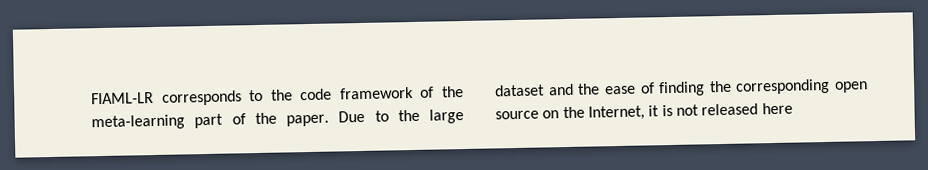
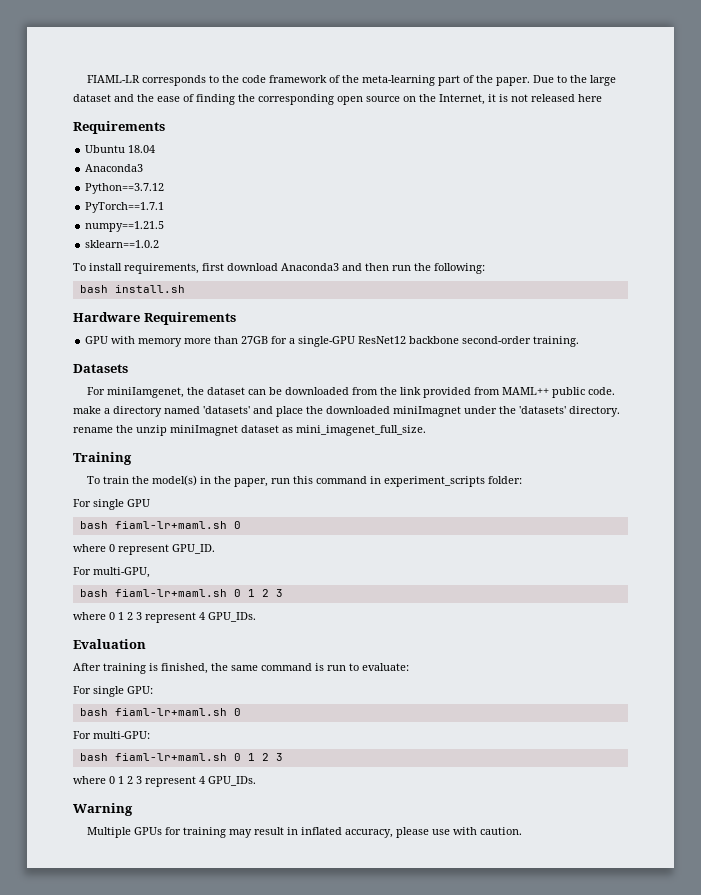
  Due to the large dataset and the ease of finding the corresponding open source on the Internet, it is not released here
+ Requirements
+ Ubuntu 18.04
+ Anaconda3
+ Python==3.7.12
+ PyTorch==1.7.1
+ numpy==1.21.5
+ sklearn==1.0.2
+ To install requirements, first download Anaconda3 and then run the following:
+ bash install.sh
+ Hardware Requirements
+ GPU with memory more than 27GB for a single-GPU ResNet12 backbone second-order training.
+ Datasets
+ For miniIamgenet, the dataset can be downloaded from the link provided from MAML++ public code. make a directory named 'datasets' and place the downloaded miniImagnet under the 'datasets' directory. rename the unzip miniImagnet dataset as mini_imagenet_full_size.
+ Training
+ To train the model(s) in the paper, run this command in experiment_scripts folder:
+ For single GPU
+ bash fiaml-lr+maml.sh 0
+ where 0 represent GPU_ID.
+ For multi-GPU,
+ bash fiaml-lr+maml.sh 0 1 2 3
+ where 0 1 2 3 represent 4 GPU_IDs.
+ Evaluation
+ After training is finished, the same command is run to evaluate:
+ For single GPU:
+ bash fiaml-lr+maml.sh 0
+ For multi-GPU:
+ bash fiaml-lr+maml.sh 0 1 2 3
+ where 0 1 2 3 represent 4 GPU_IDs.
+ Warning
+ Multiple GPUs for training may result in inflated accuracy, please use with caution.

